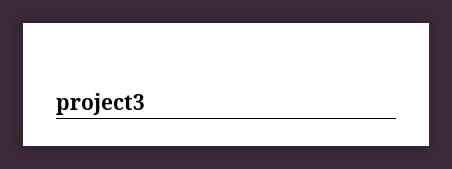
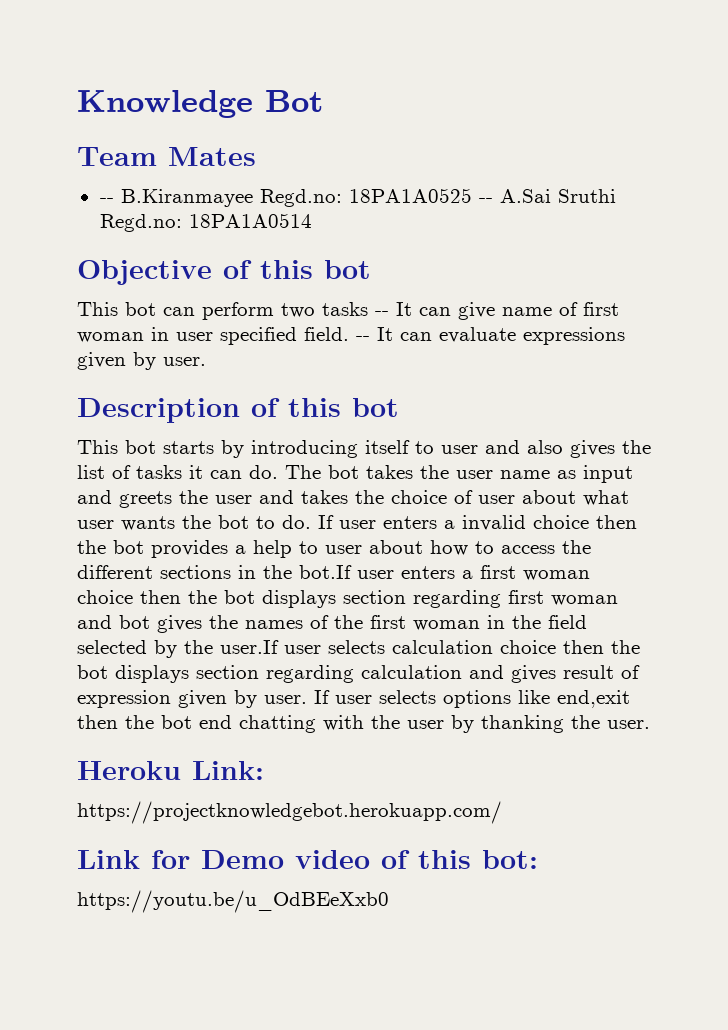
- project3
+ Knowledge Bot
+ Team Mates
+ -- B.Kiranmayee Regd.no: 18PA1A0525 -- A.Sai Sruthi Regd.no: 18PA1A0514
+ Objective of this bot
+ This bot can perform two tasks -- It can give name of first woman in user specified field. -- It can evaluate expressions given by user.
+ Description of this bot
+ This bot starts by introducing itself to user and also gives the list of tasks it can do. The bot takes the user name as input and greets the user and takes the choice of user about what user wants the bot to do. If user enters a invalid choice then the bot provides a help to user about how to access the different sections in the bot.If user enters a first woman choice then the bot displays section regarding first woman and bot gives the names of the first woman in the field selected by the user.If user selects calculation choice then the bot displays section regarding calculation and gives result of expression given by user. If user selects options like end,exit then the bot end chatting with the user by thanking the user.
+ Heroku Link:
+ https://projectknowledgebot.herokuapp.com/
+ Link for Demo video of this bot:
+ https://youtu.be/u_OdBEeXxb0

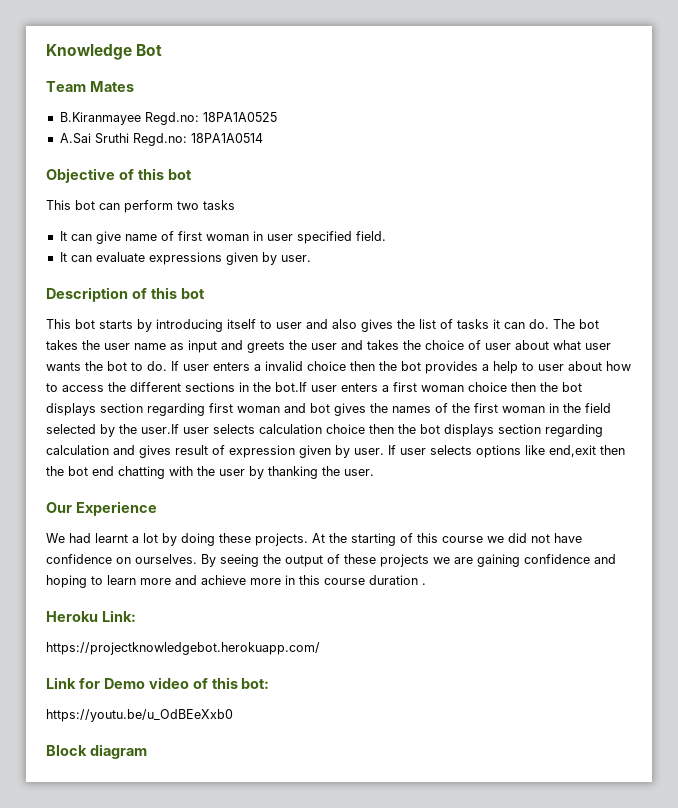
- -- B.Kiranmayee Regd.no: 18PA1A0525 -- A.Sai Sruthi Regd.no: 18PA1A0514
+ B.Kiranmayee Regd.no: 18PA1A0525
+ A.Sai Sruthi Regd.no: 18PA1A0514
- This bot can perform two tasks -- It can give name of first woman in user specified field. -- It can evaluate expressions given by user.
+ This bot can perform two tasks
+ It can give name of first woman in user specified field.
+ It can evaluate expressions given by user.
+ Our Experience
+ We had learnt a lot by doing these projects. At the starting of this course we did not have confidence on ourselves. By seeing the output of these projects we are gaining confidence and hoping to learn more and achieve more in this course duration .
+ Block diagram

